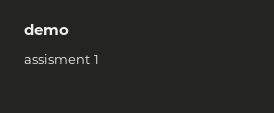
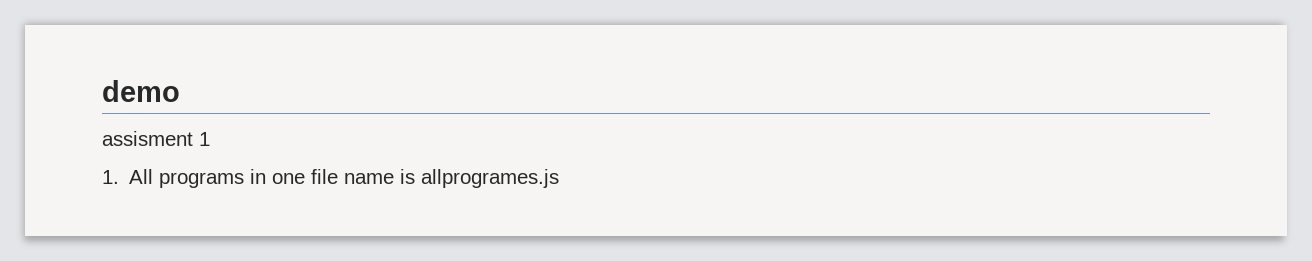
+ 1. All programs in one file name is allprogrames.js

